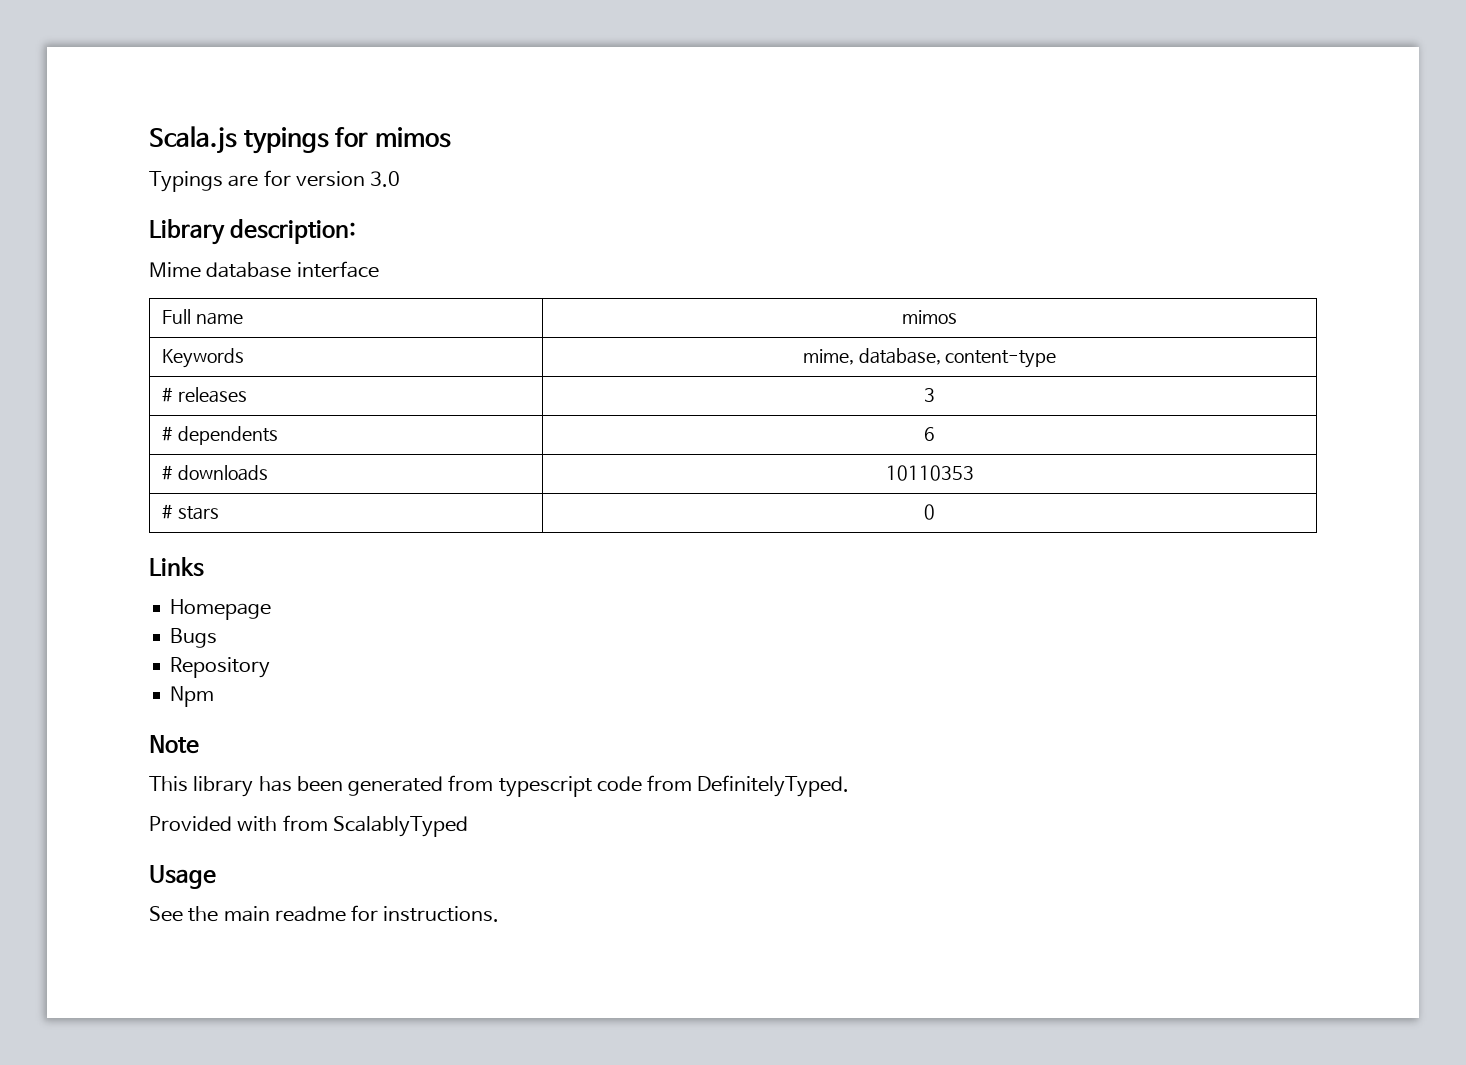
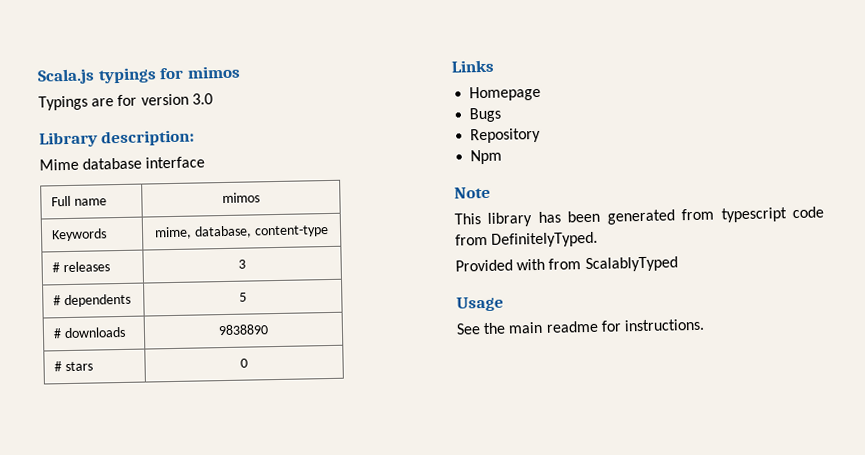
- # dependents | 6
+ # dependents | 5
- # downloads | 10110353
+ # downloads | 9838890

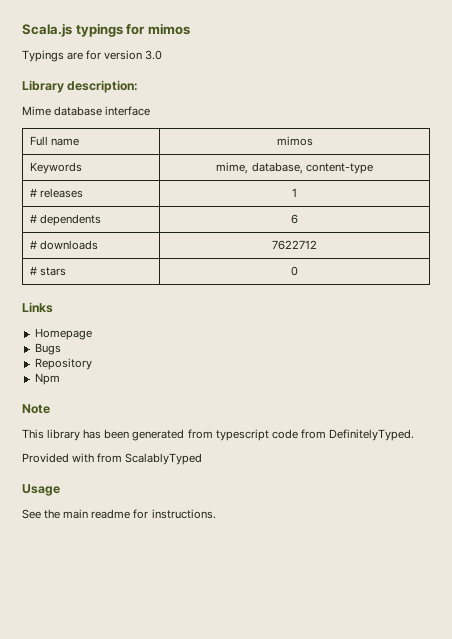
- # releases | 3
+ # releases | 1
- # dependents | 5
+ # dependents | 6
- # downloads | 9838890
+ # downloads | 7622712

